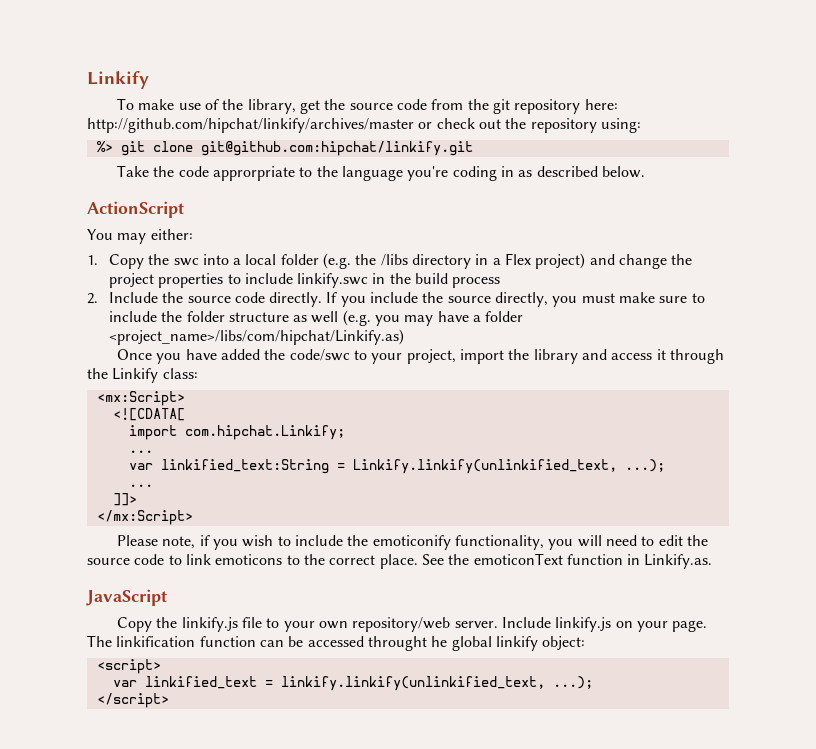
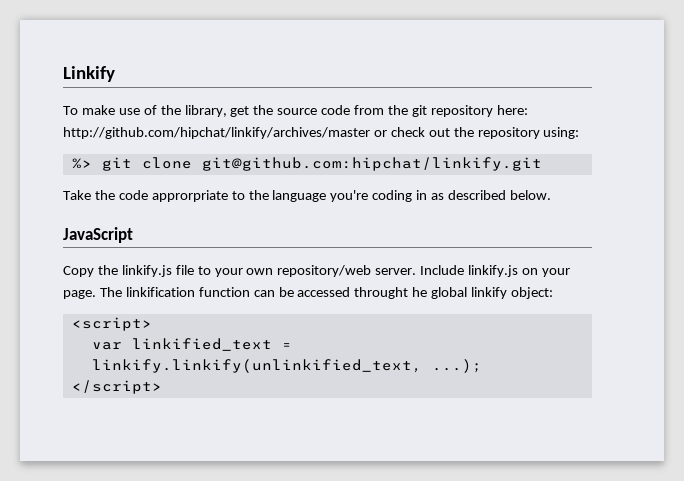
- ActionScript
- You may either:
- 1. Copy the swc into a local folder (e.g. the /libs directory in a Flex project) and change the project properties to include linkify.swc in the build process
- 2. Include the source code directly. If you include the source directly, you must make sure to include the folder structure as well (e.g. you may have a folder <project_name>/libs/com/hipchat/Linkify.as)
- Once you have added the code/swc to your project, import the library and access it through the Linkify class:
- <mx:Script>
- <![CDATA[
- import com.hipchat.Linkify;
- ...
- var linkified_text:String = Linkify.linkify(unlinkified_text, ...);
- ...
- ]]>
- </mx:Script>
- Please note, if you wish to include the emoticonify functionality, you will need to edit the source code to link emoticons to the correct place. See the emoticonText function in Linkify.as.

